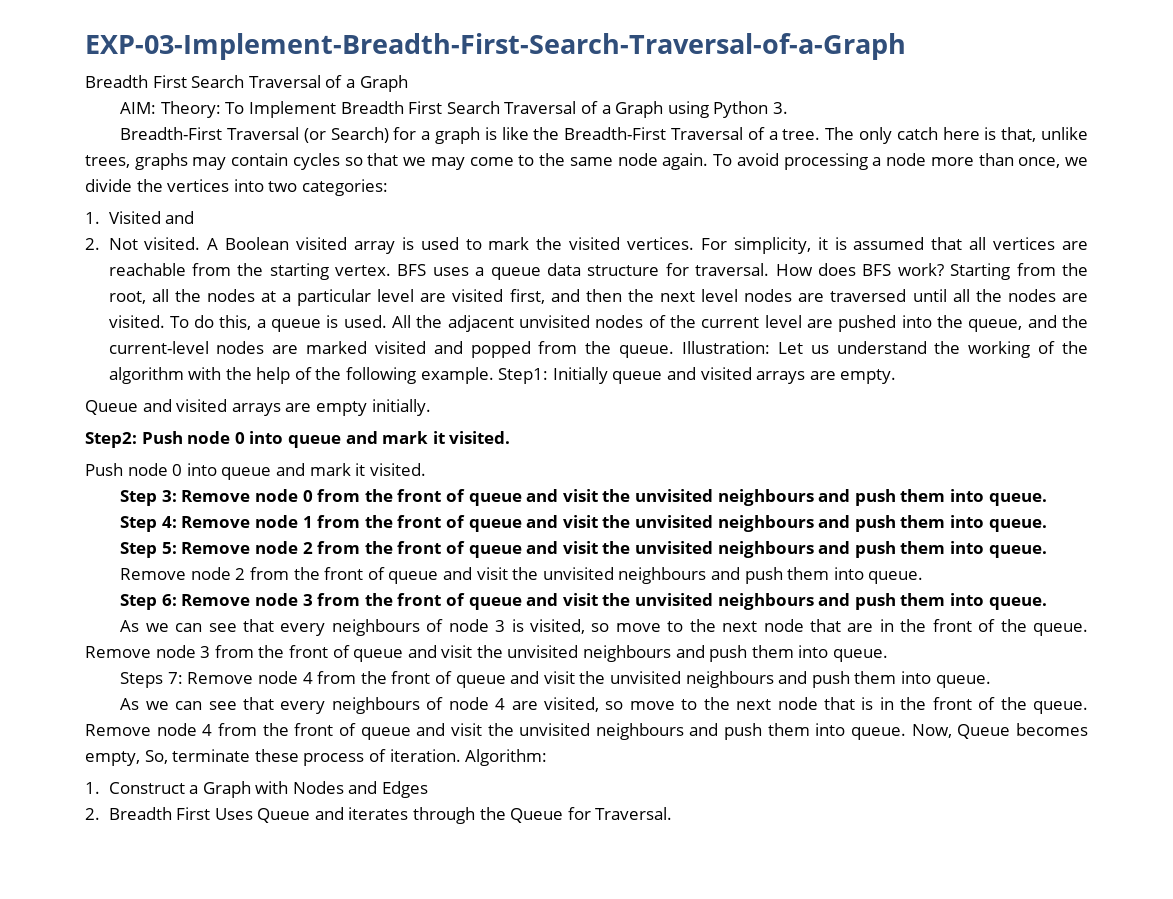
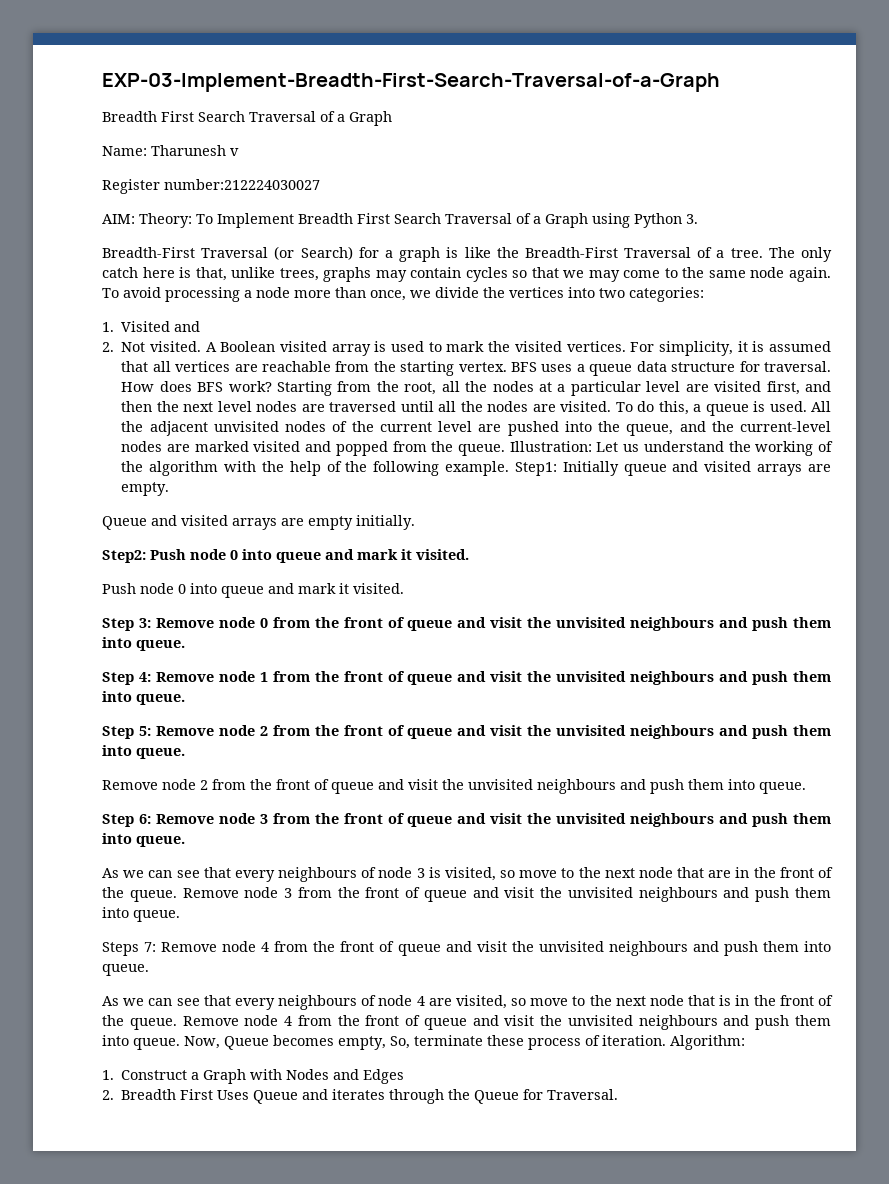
+ Name: Tharunesh v
+ Register number:212224030027

